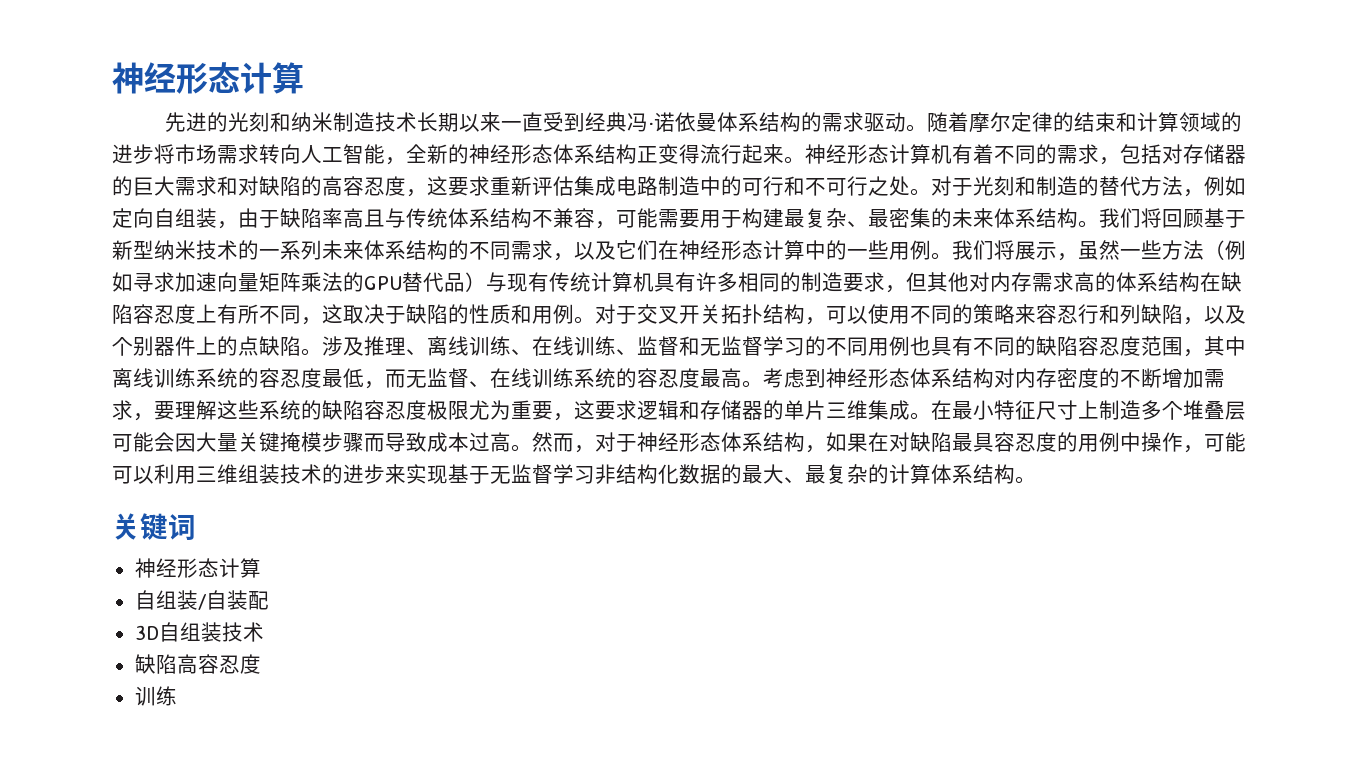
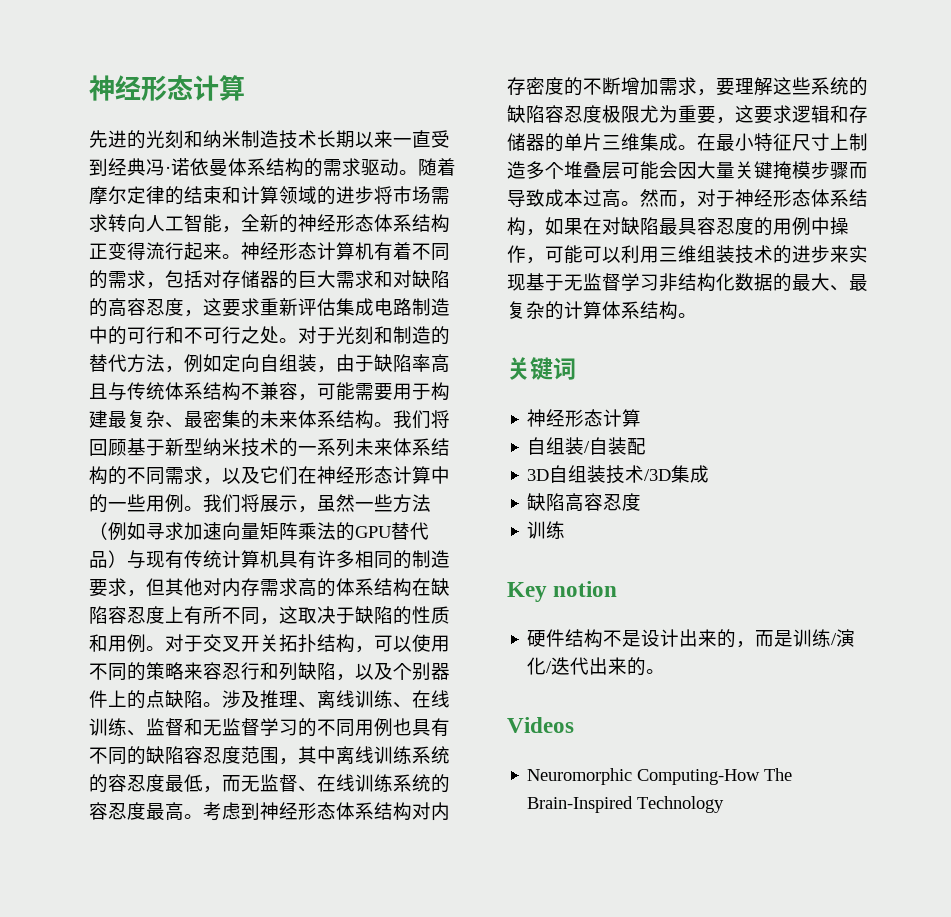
- 3D自组装技术
+ 3D自组装技术/3D集成
+ Key notion
+ 硬件结构不是设计出来的，而是训练/演化/迭代出来的。
+ Videos
+ Neuromorphic Computing-How The Brain-Inspired Technology

